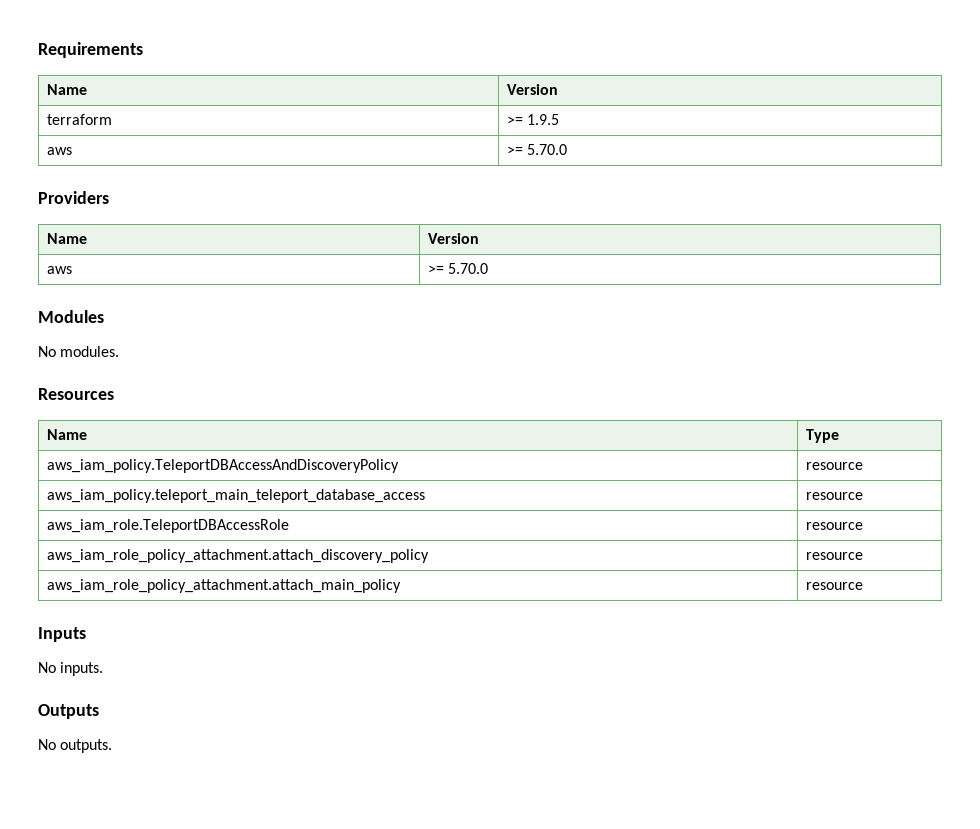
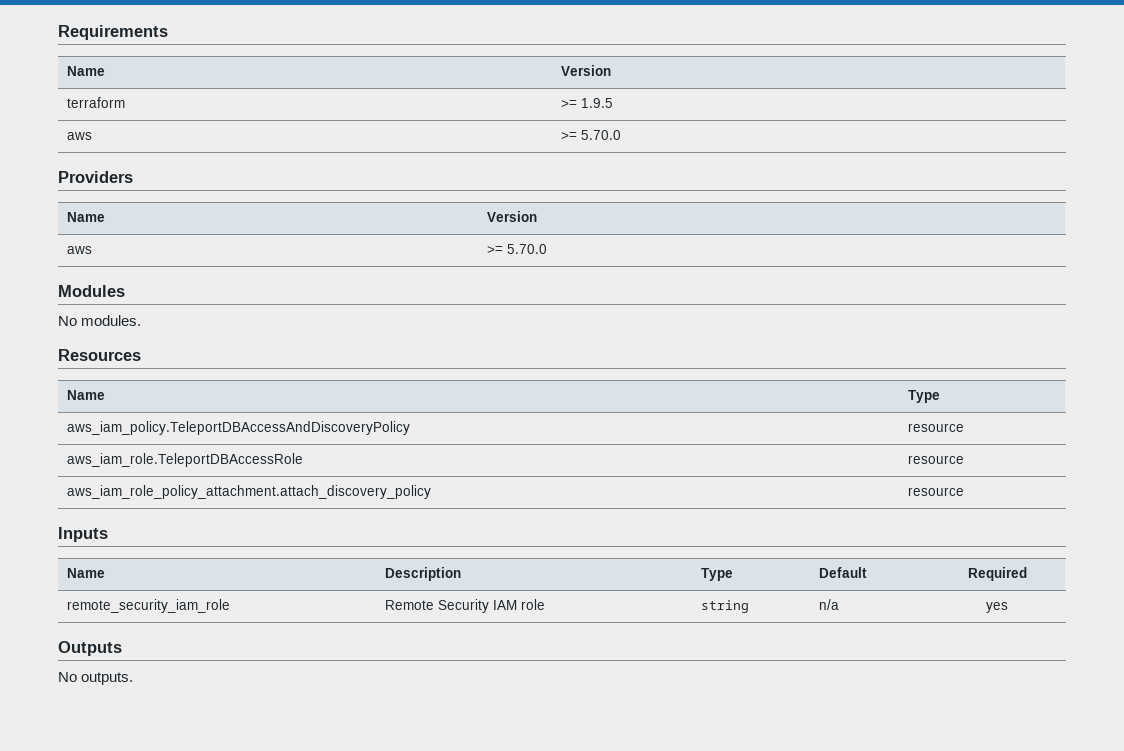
- aws_iam_policy.teleport_main_teleport_database_access | resource
- aws_iam_role_policy_attachment.attach_main_policy | resource
- No inputs.
+ Name | Description | Type | Default | Required
+ remote_security_iam_role | Remote Security IAM role | string | n/a | yes

